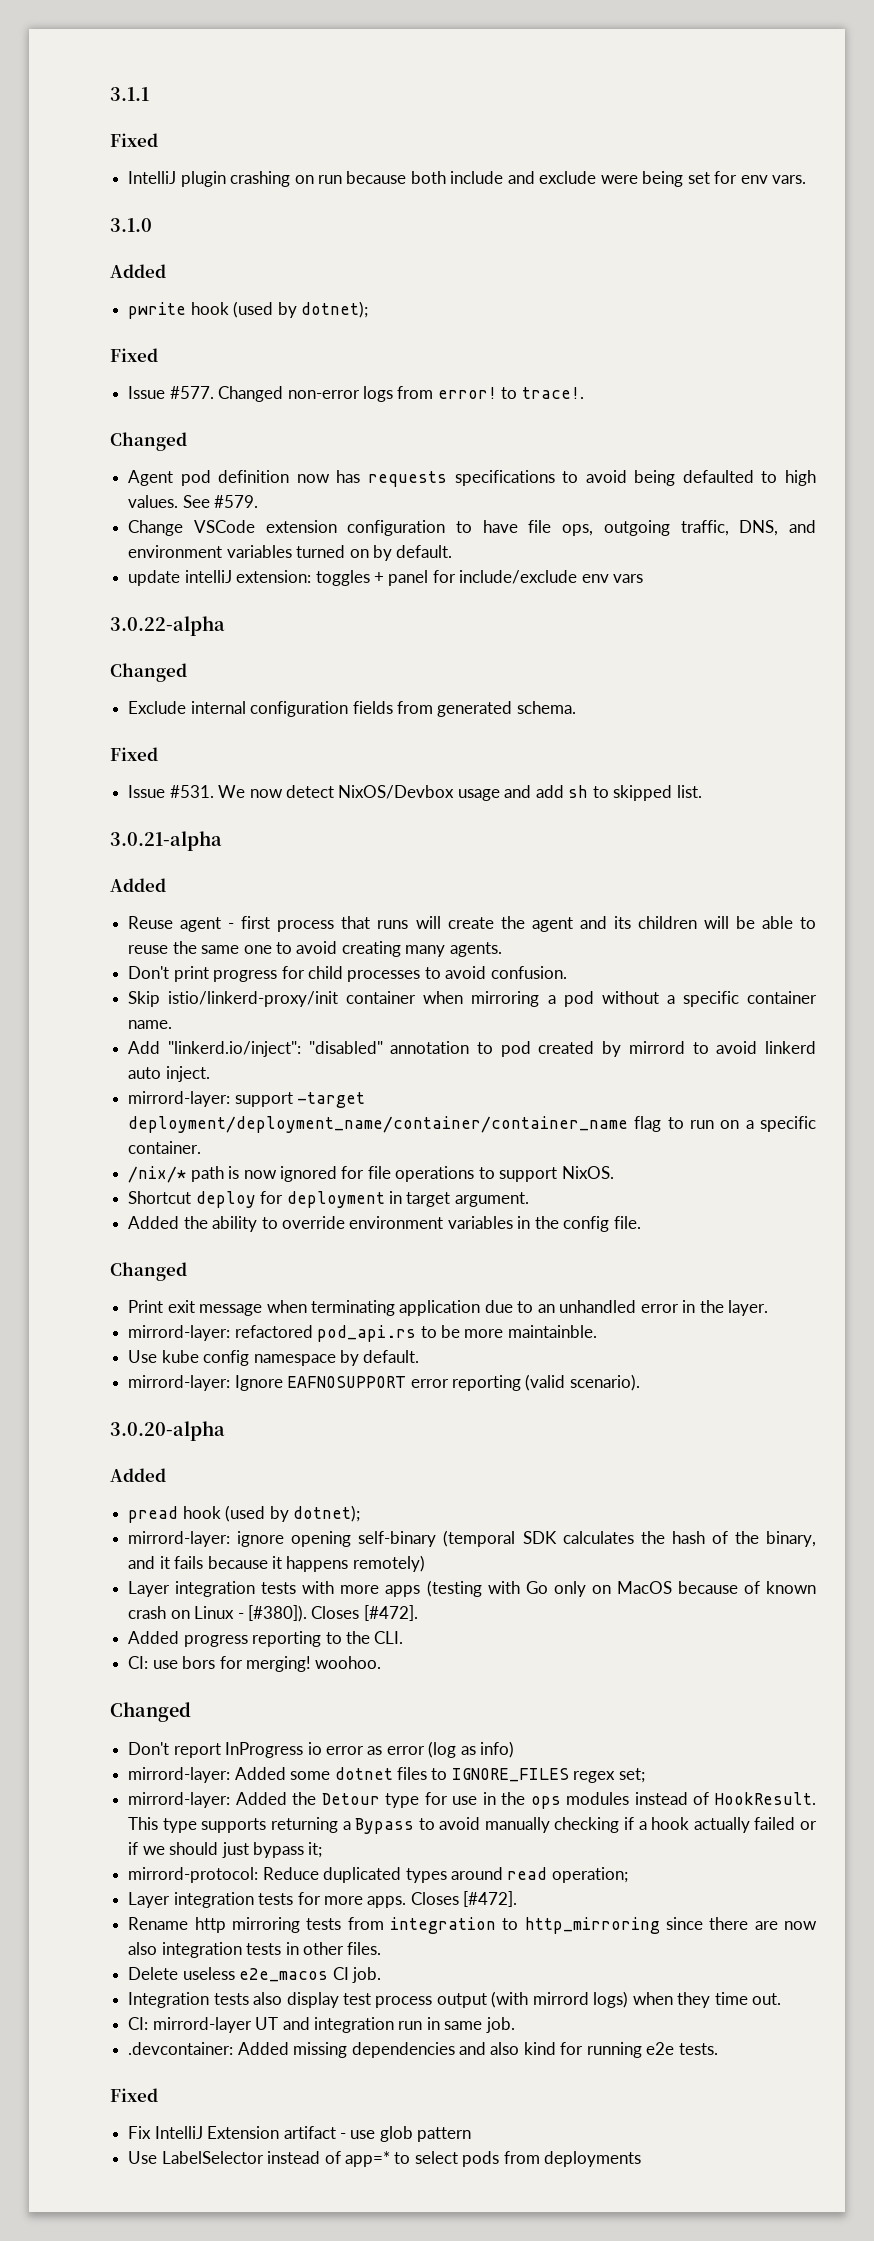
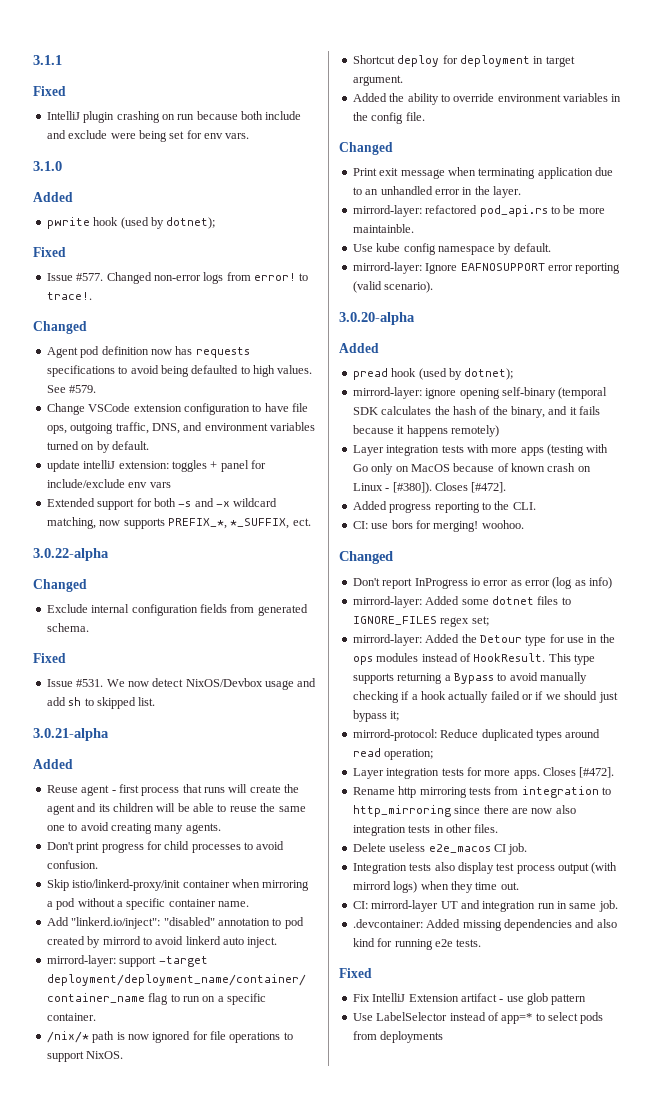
+ Extended support for both -s and -x wildcard matching, now supports PREFIX_*, *_SUFFIX, ect.

